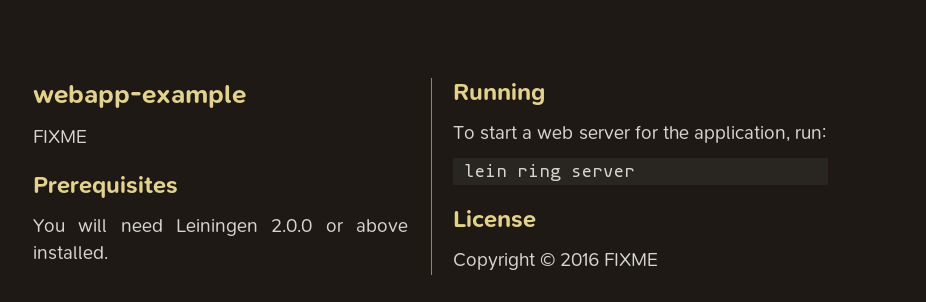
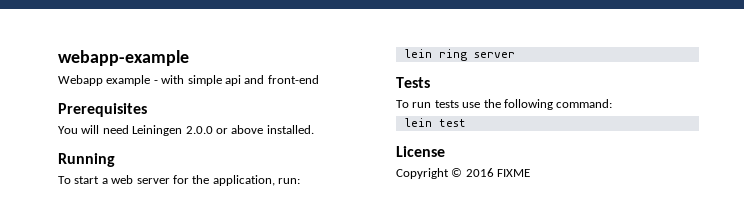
  webapp-example
- FIXME
+ Webapp example - with simple api and front-end
+ Tests
+ To run tests use the following command:
+ lein test

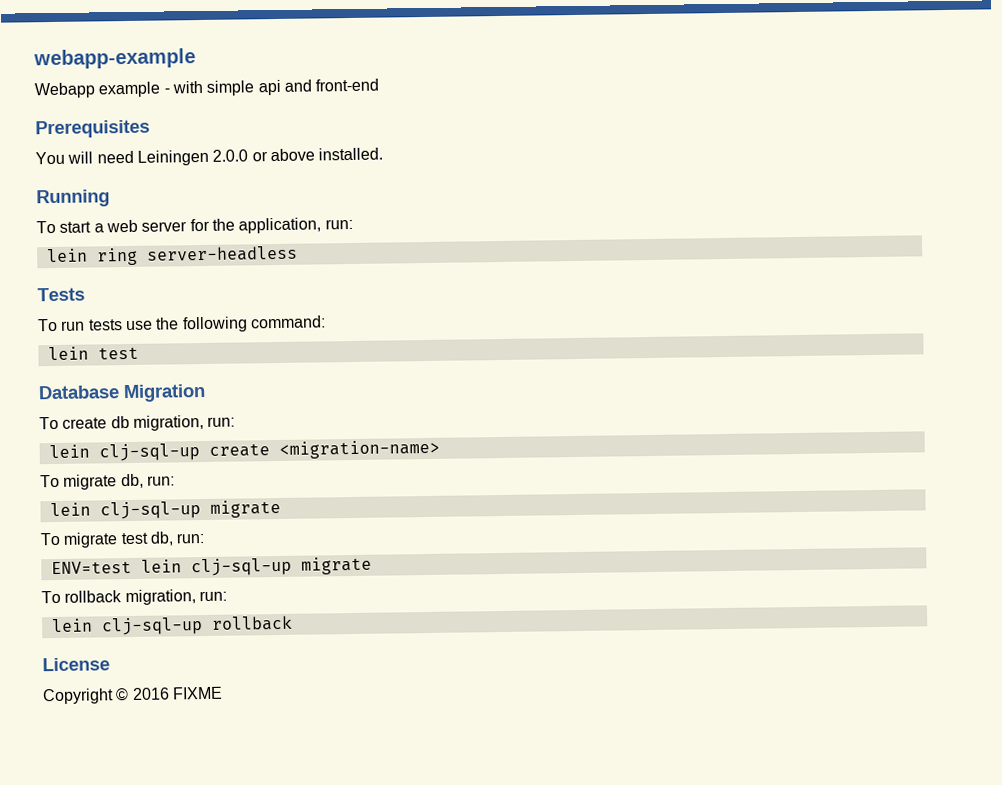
- lein ring server
+ lein ring server-headless
+ Database Migration
+ To create db migration, run:
+ lein clj-sql-up create <migration-name>
+ To migrate db, run:
+ lein clj-sql-up migrate
+ To migrate test db, run:
+ ENV=test lein clj-sql-up migrate
+ To rollback migration, run:
+ lein clj-sql-up rollback

